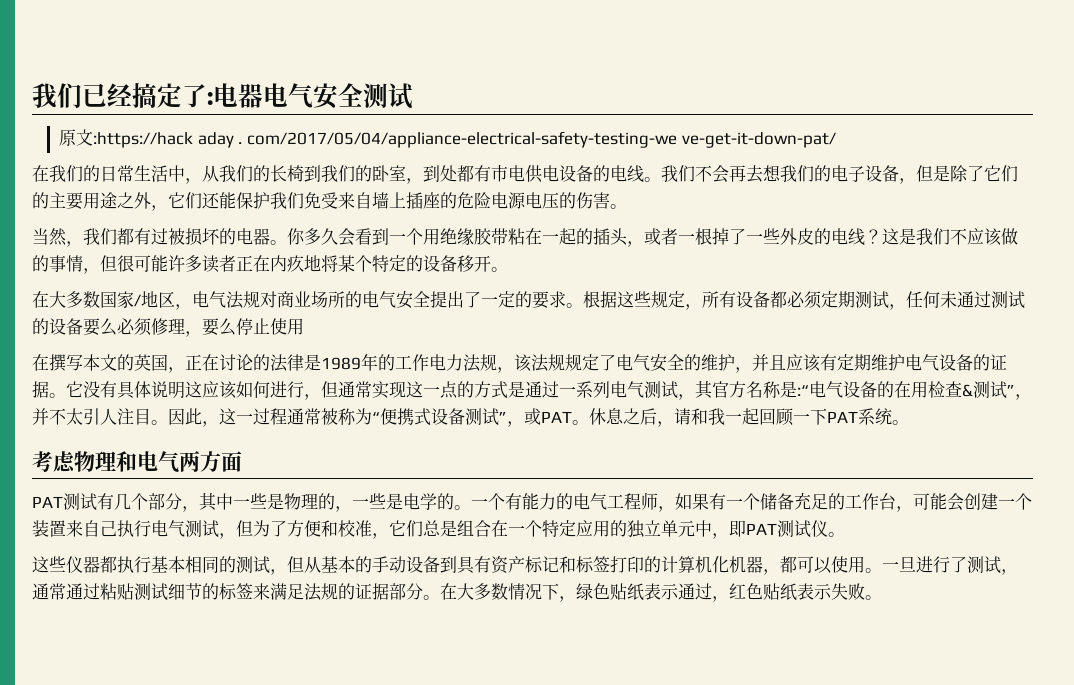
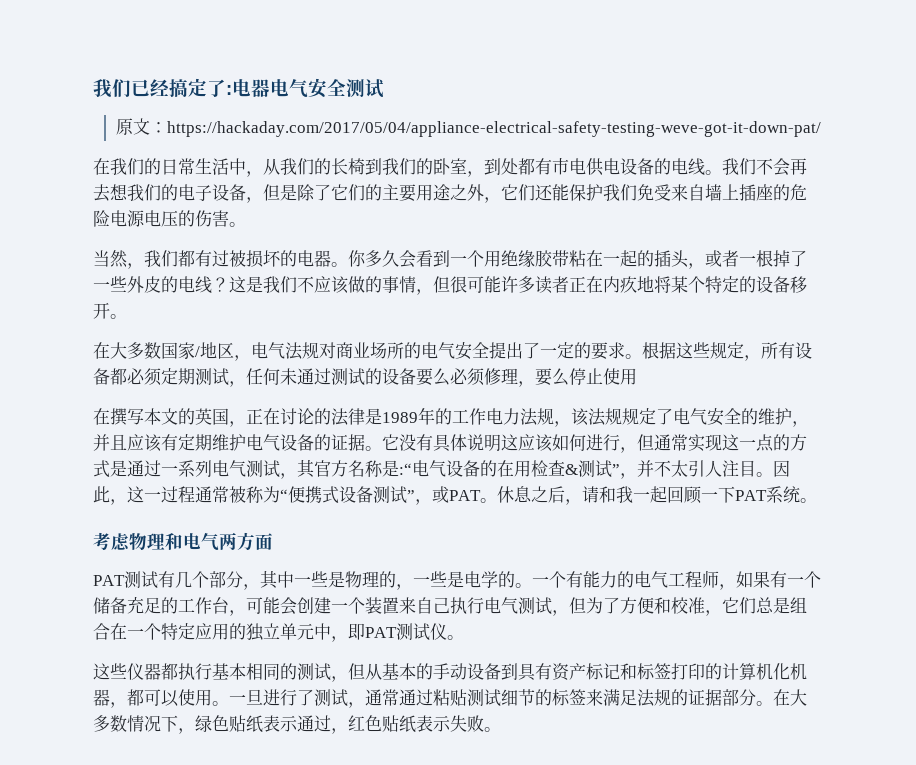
- 原文:https://hack aday . com/2017/05/04/appliance-electrical-safety-testing-we ve-get-it-down-pat/
+ 原文：https://hackaday.com/2017/05/04/appliance-electrical-safety-testing-weve-got-it-down-pat/

